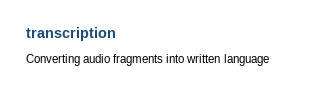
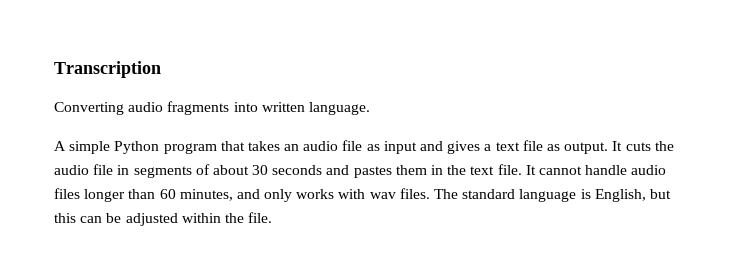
- transcription
+ Transcription
- Converting audio fragments into written language
+ Converting audio fragments into written language.
+ A simple Python program that takes an audio file as input and gives a text file as output. It cuts the audio file in segments of about 30 seconds and pastes them in the text file. It cannot handle audio files longer than 60 minutes, and only works with wav files. The standard language is English, but this can be adjusted within the file.

